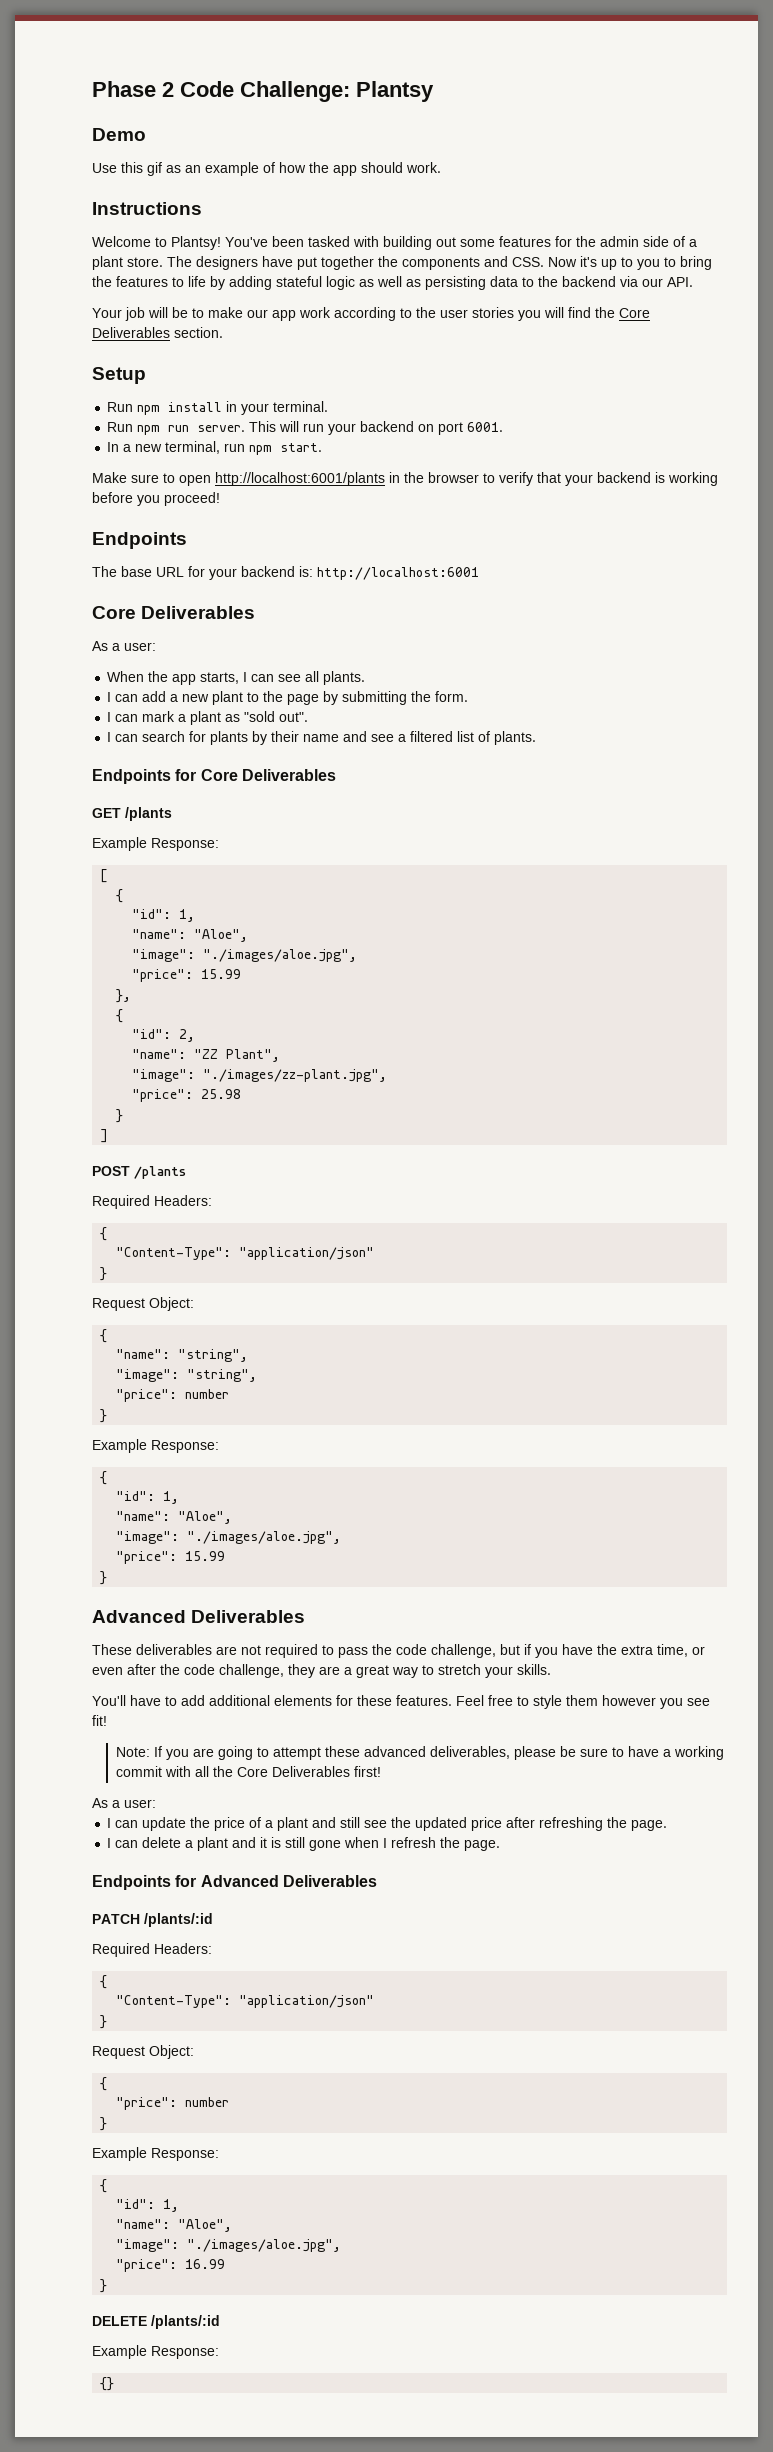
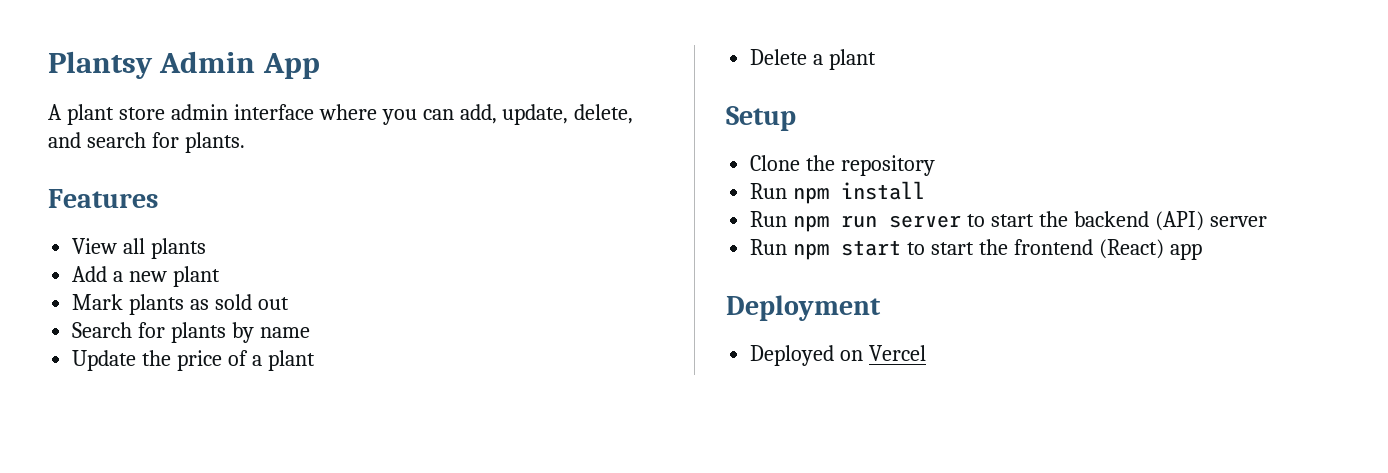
- Phase 2 Code Challenge: Plantsy
- Demo
- Use this gif as an example of how the app should work.
- Instructions
- Welcome to Plantsy! You've been tasked with building out some features for the admin side of a plant store. The designers have put together the components and CSS. Now it's up to you to bring the features to life by adding stateful logic as well as persisting data to the backend via our API.
- Your job will be to make our app work according to the user stories you will find the Core Deliverables section.
+ Plantsy Admin App
+ A plant store admin interface where you can add, update, delete, and search for plants.
+ Features
+ View all plants
+ Add a new plant
+ Mark plants as sold out
+ Search for plants by name
+ Update the price of a plant
+ Delete a plant
  Setup
- Run npm install in your terminal.
- Run npm run server. This will run your backend on port 6001.
- In a new terminal, run npm start.
- Make sure to open http://localhost:6001/plants in the browser to verify that your backend is working before you proceed!
- Endpoints
- The base URL for your backend is: http://localhost:6001
- Core Deliverables
- As a user:
- When the app starts, I can see all plants.
- I can add a new plant to the page by submitting the form.
- I can mark a plant as "sold out".
- I can search for plants by their name and see a filtered list of plants.
- Endpoints for Core Deliverables
- GET /plants
- Example Response:
- [
- {
- "id": 1,
- "name": "Aloe",
- "image": "./images/aloe.jpg",
- "price": 15.99
- },
- {
- "id": 2,
- "name": "ZZ Plant",
- "image": "./images/zz-plant.jpg",
- "price": 25.98
- }
- ]
- POST /plants
- Required Headers:
- {
- "Content-Type": "application/json"
- }
- Request Object:
- {
- "name": "string",
- "image": "string",
- "price": number
- }
- Example Response:
- {
- "id": 1,
- "name": "Aloe",
- "image": "./images/aloe.jpg",
- "price": 15.99
- }
- Advanced Deliverables
- These deliverables are not required to pass the code challenge, but if you have the extra time, or even after the code challenge, they are a great way to stretch your skills.
- You'll have to add additional elements for these features. Feel free to style them however you see fit!
- Note: If you are going to attempt these advanced deliverables, please be sure to have a working commit with all the Core Deliverables first!
- As a user:
- I can update the price of a plant and still see the updated price after refreshing the page.
- I can delete a plant and it is still gone when I refresh the page.
- Endpoints for Advanced Deliverables
- PATCH /plants/:id
- Required Headers:
- {
- "Content-Type": "application/json"
- }
- Request Object:
- {
- "price": number
- }
- Example Response:
- {
- "id": 1,
- "name": "Aloe",
- "image": "./images/aloe.jpg",
- "price": 16.99
- }
- DELETE /plants/:id
- Example Response:
- {}
+ Clone the repository
+ Run npm install
+ Run npm run server to start the backend (API) server
+ Run npm start to start the frontend (React) app
+ Deployment
+ Deployed on Vercel

